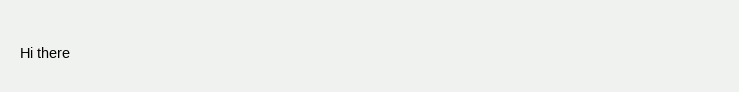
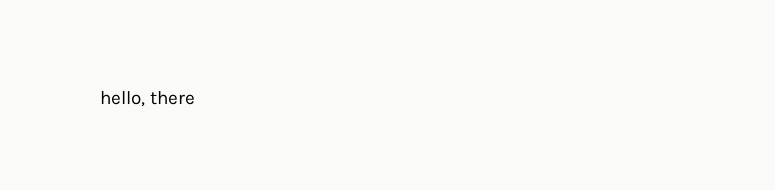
- Hi there
+ hello, there

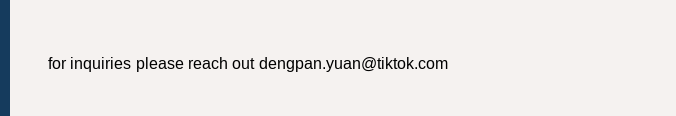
- hello, there
+ for inquiries please reach out dengpan.yuan@tiktok.com

